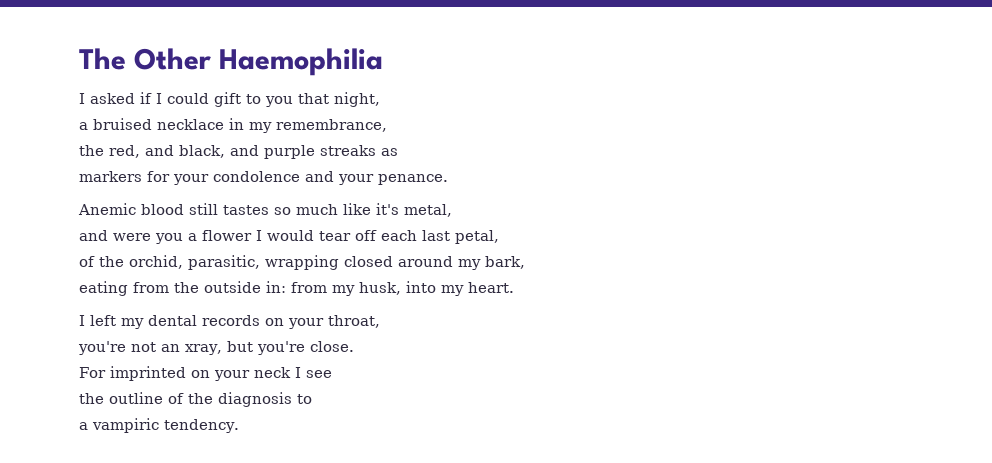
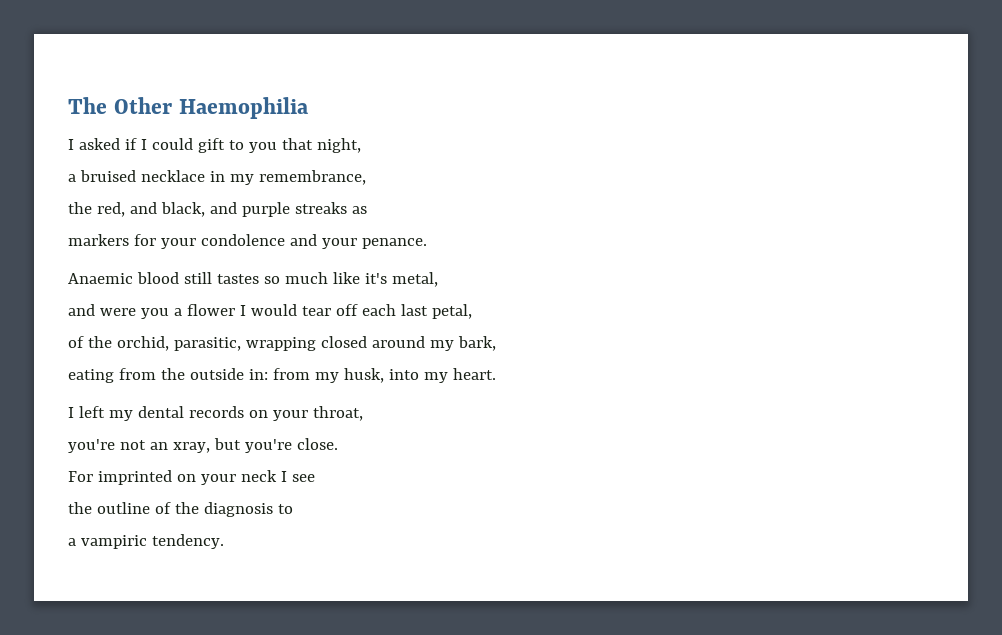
- Anemic blood still tastes so much like it's metal,
+ Anaemic blood still tastes so much like it's metal,

